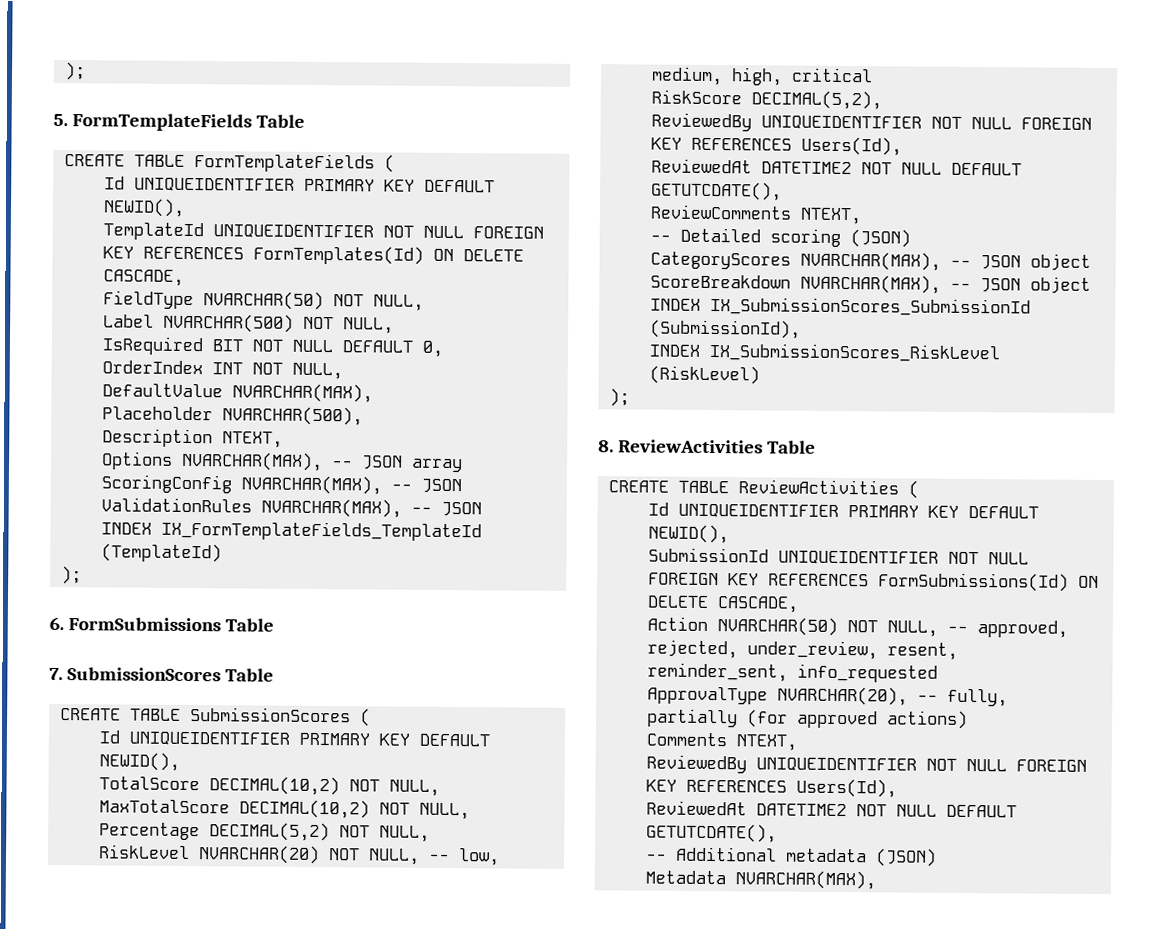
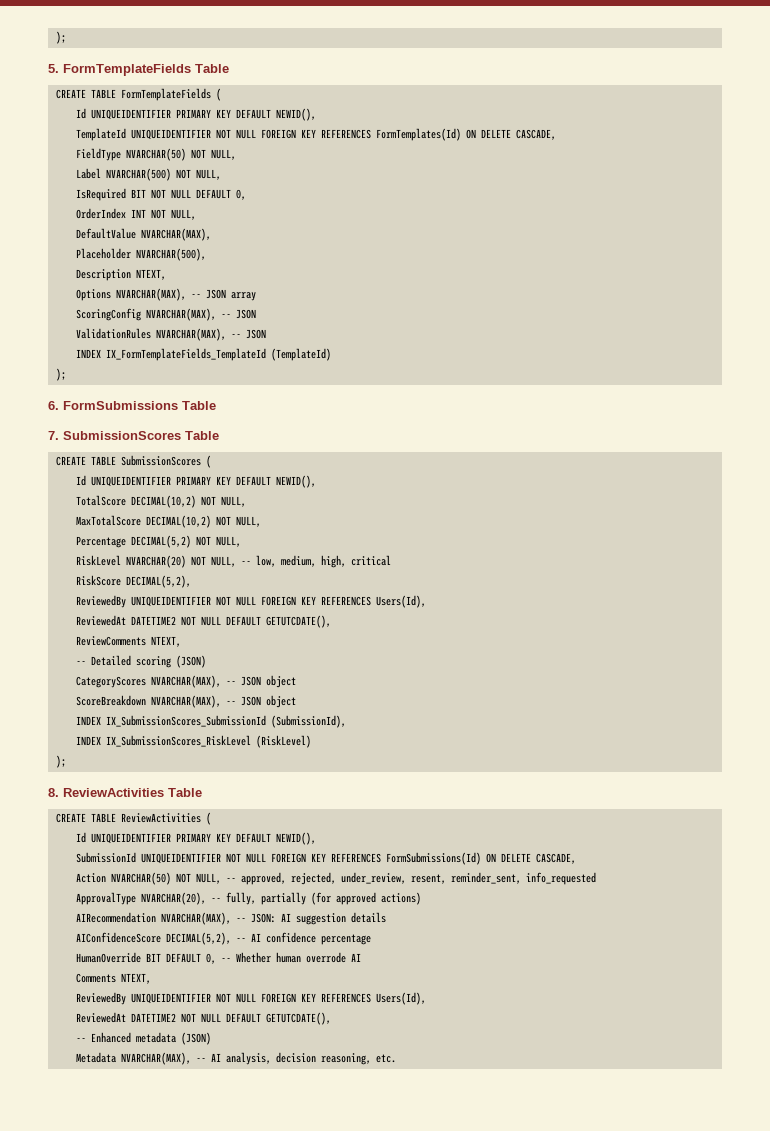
+ AIRecommendation NVARCHAR(MAX), -- JSON: AI suggestion details
+ AIConfidenceScore DECIMAL(5,2), -- AI confidence percentage
+ HumanOverride BIT DEFAULT 0, -- Whether human overrode AI
- -- Additional metadata (JSON)
+ -- Enhanced metadata (JSON)
- Metadata NVARCHAR(MAX),
+ Metadata NVARCHAR(MAX), -- AI analysis, decision reasoning, etc.

